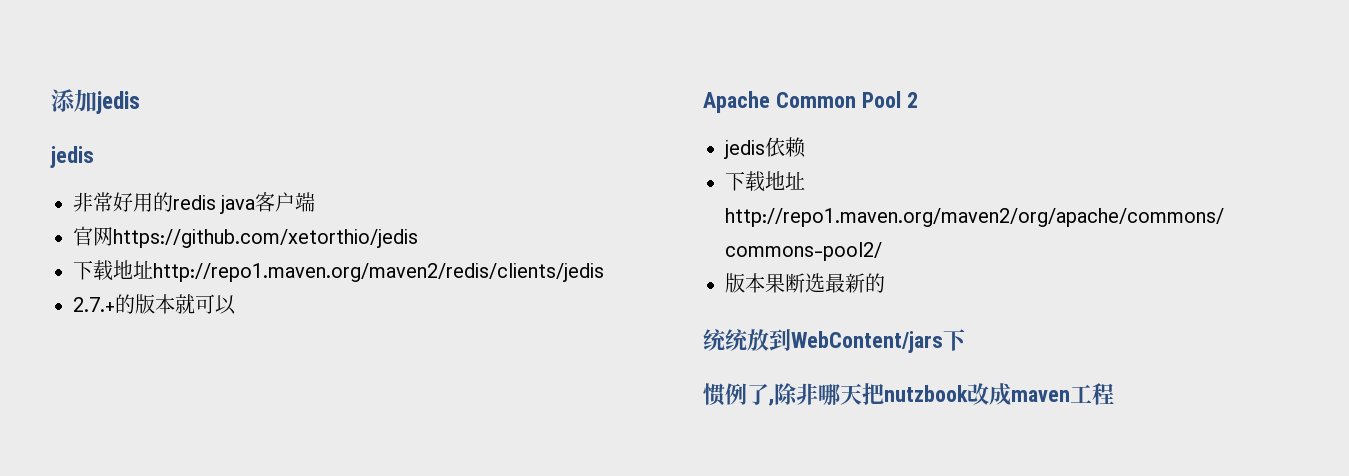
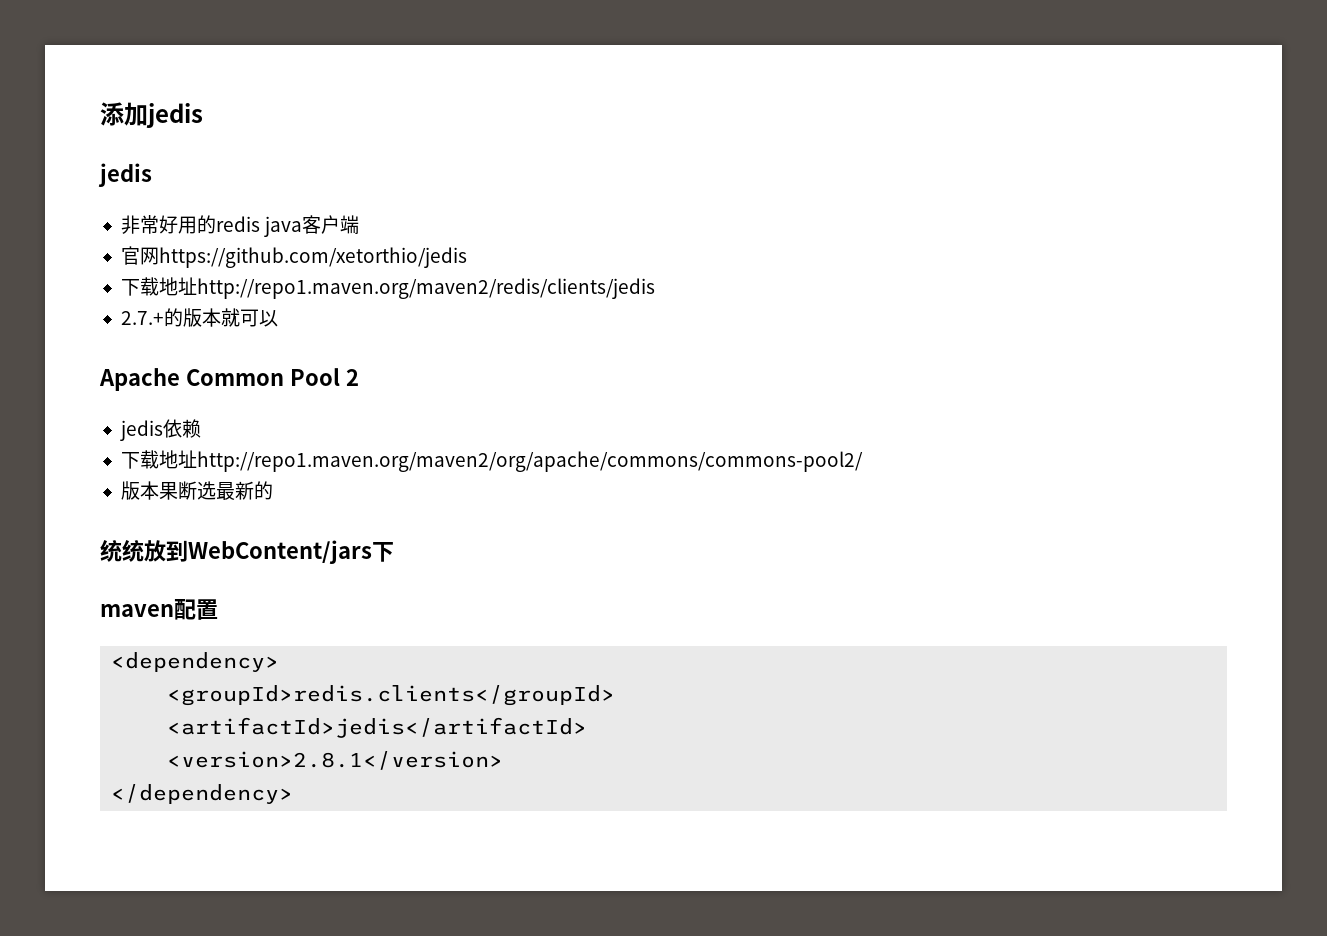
- 惯例了,除非哪天把nutzbook改成maven工程
+ maven配置
+ <dependency>
+ <groupId>redis.clients</groupId>
+ <artifactId>jedis</artifactId>
+ <version>2.8.1</version>
+ </dependency>

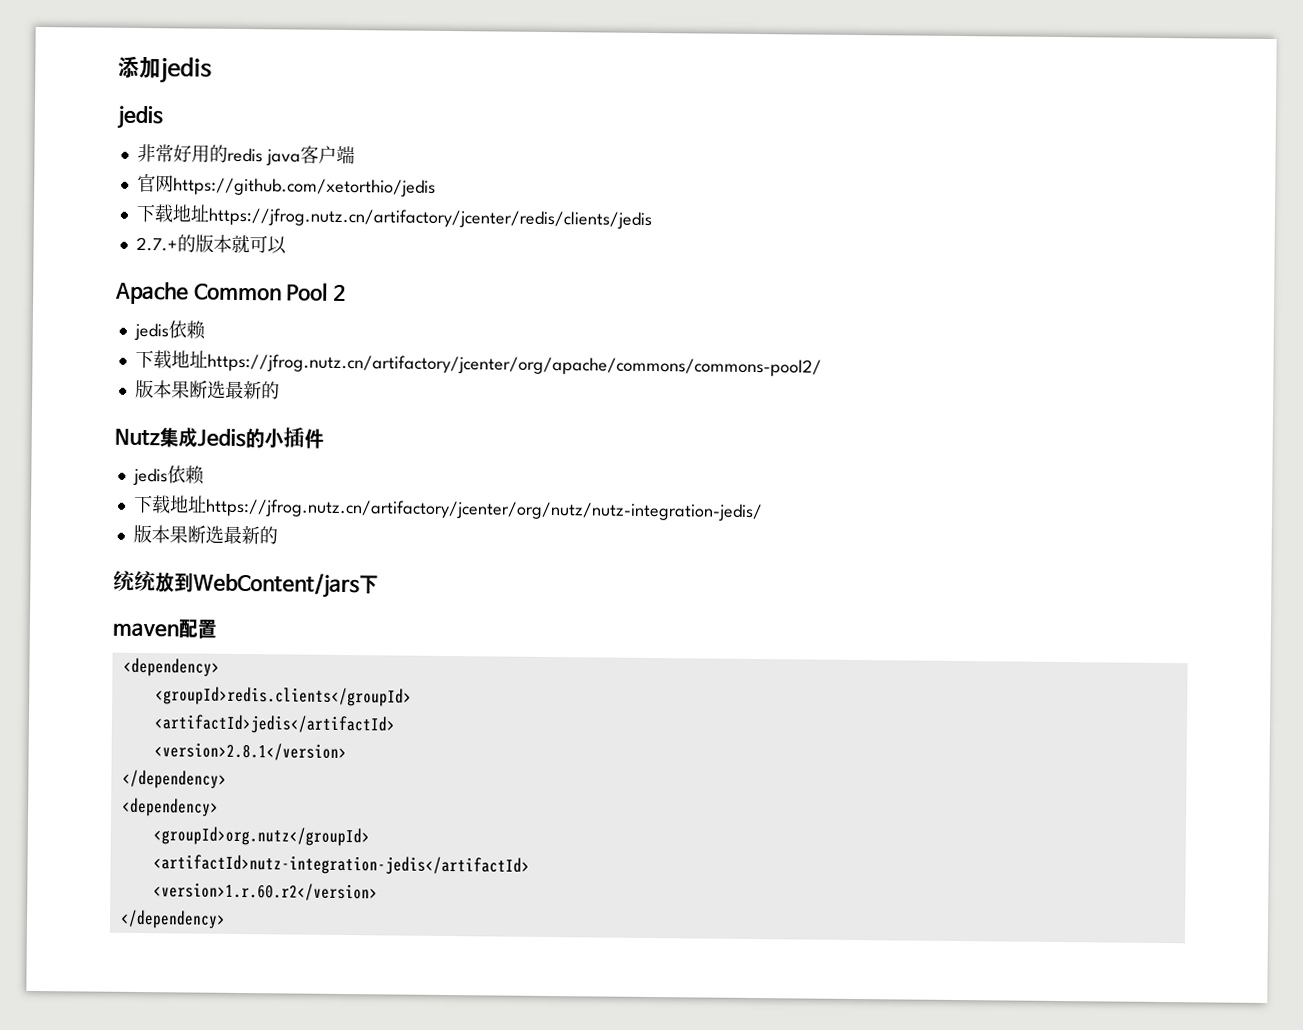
- 下载地址http://repo1.maven.org/maven2/redis/clients/jedis
+ 下载地址https://jfrog.nutz.cn/artifactory/jcenter/redis/clients/jedis
- 下载地址http://repo1.maven.org/maven2/org/apache/commons/commons-pool2/
+ 下载地址https://jfrog.nutz.cn/artifactory/jcenter/org/apache/commons/commons-pool2/
+ 版本果断选最新的
+ Nutz集成Jedis的小插件
+ jedis依赖
+ 下载地址https://jfrog.nutz.cn/artifactory/jcenter/org/nutz/nutz-integration-jedis/
  <version>2.8.1</version>
+ </dependency>
+ <dependency>
+ <groupId>org.nutz</groupId>
+ <artifactId>nutz-integration-jedis</artifactId>
+ <version>1.r.60.r2</version>

